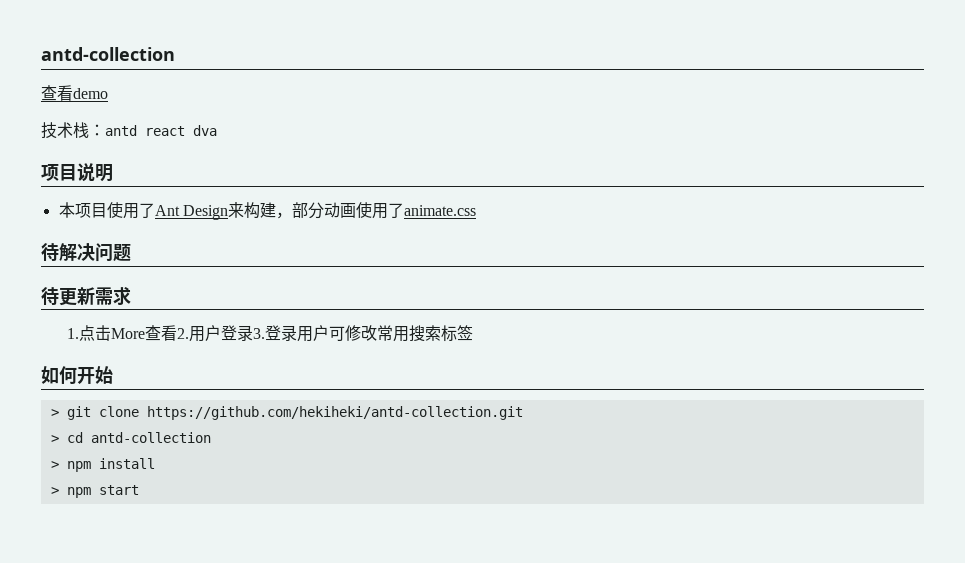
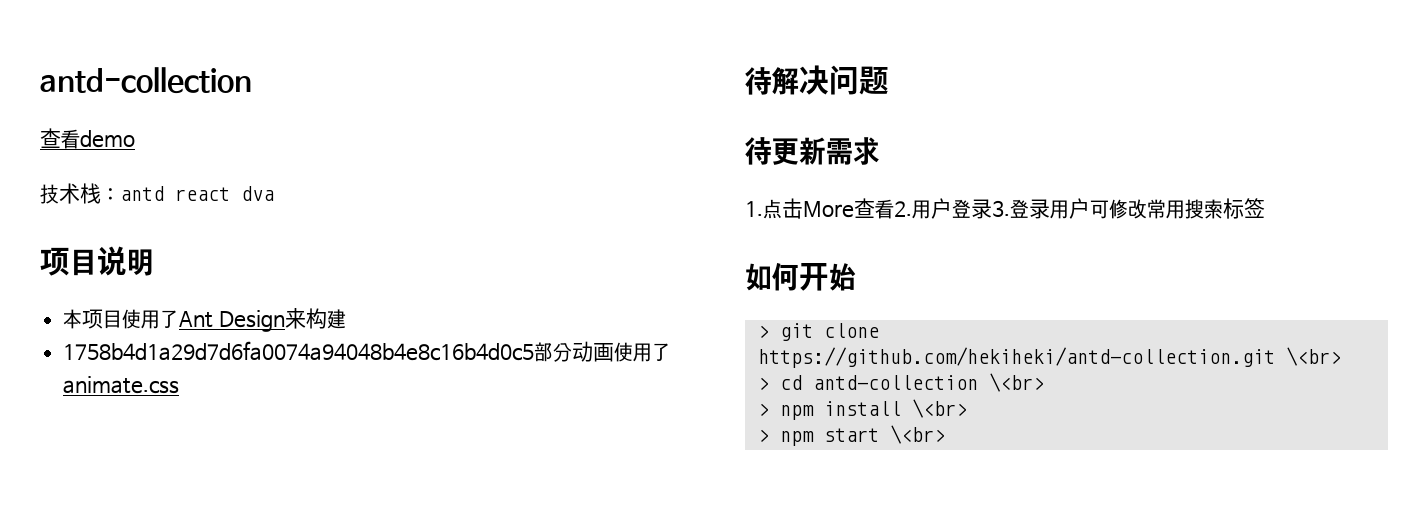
- 本项目使用了Ant Design来构建，部分动画使用了animate.css
+ 本项目使用了Ant Design来构建
+ 1758b4d1a29d7d6fa0074a94048b4e8c16b4d0c5部分动画使用了animate.css
- > git clone https://github.com/hekiheki/antd-collection.git
+ > git clone https://github.com/hekiheki/antd-collection.git \<br>
- > cd antd-collection
+ > cd antd-collection \<br>
- > npm install
+ > npm install \<br>
- > npm start
+ > npm start \<br>

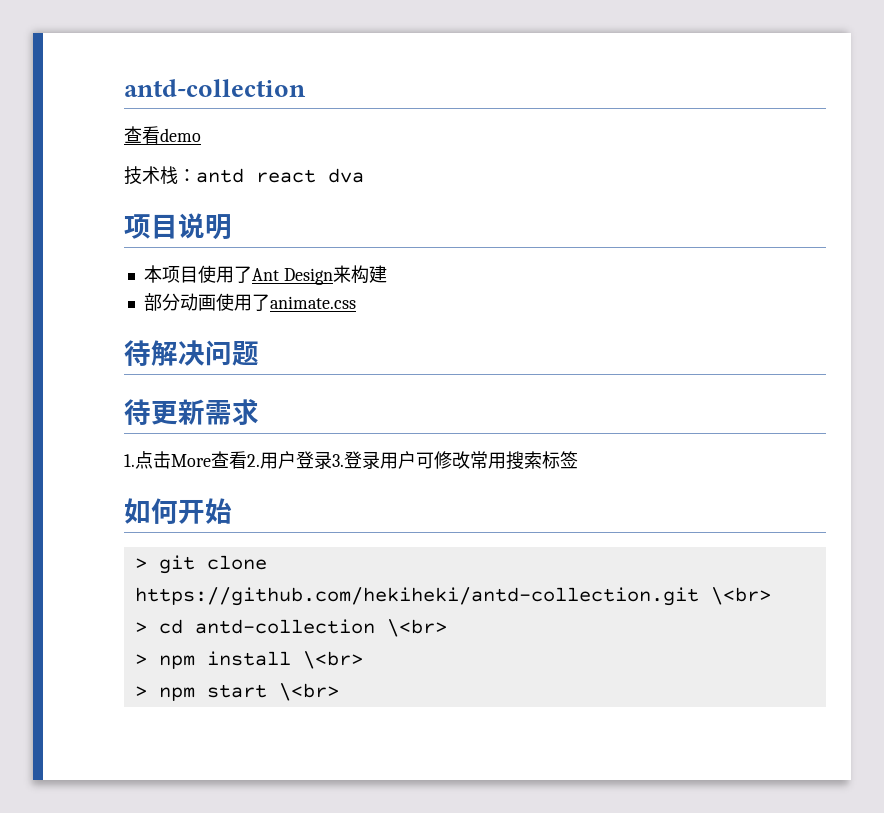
- 1758b4d1a29d7d6fa0074a94048b4e8c16b4d0c5部分动画使用了animate.css
+ 部分动画使用了animate.css

